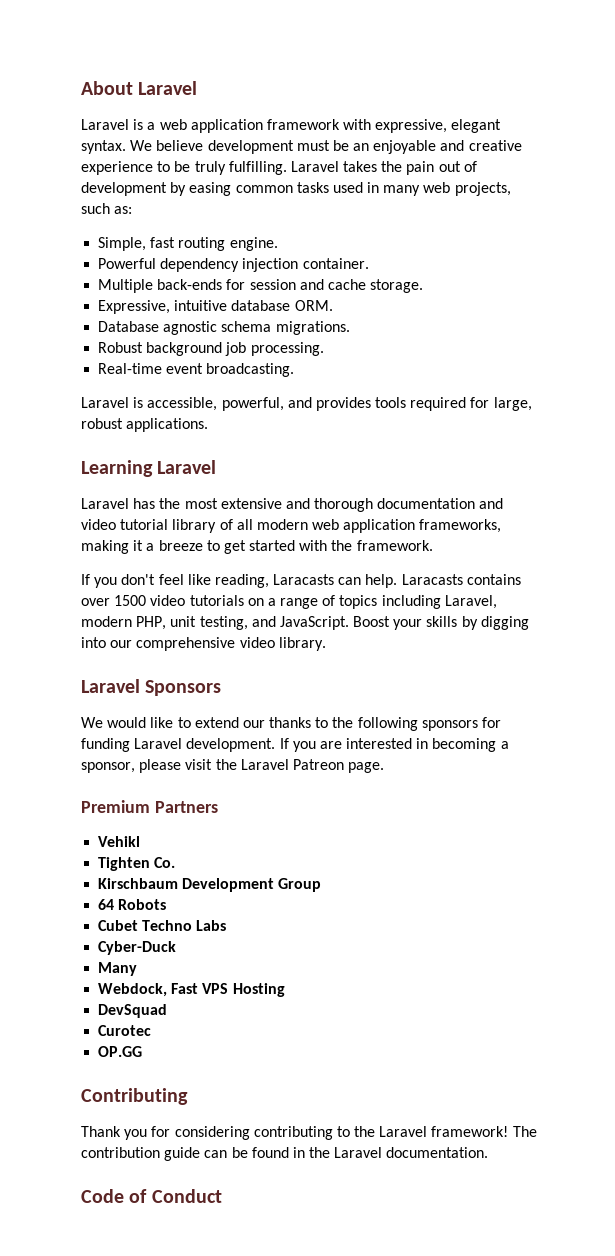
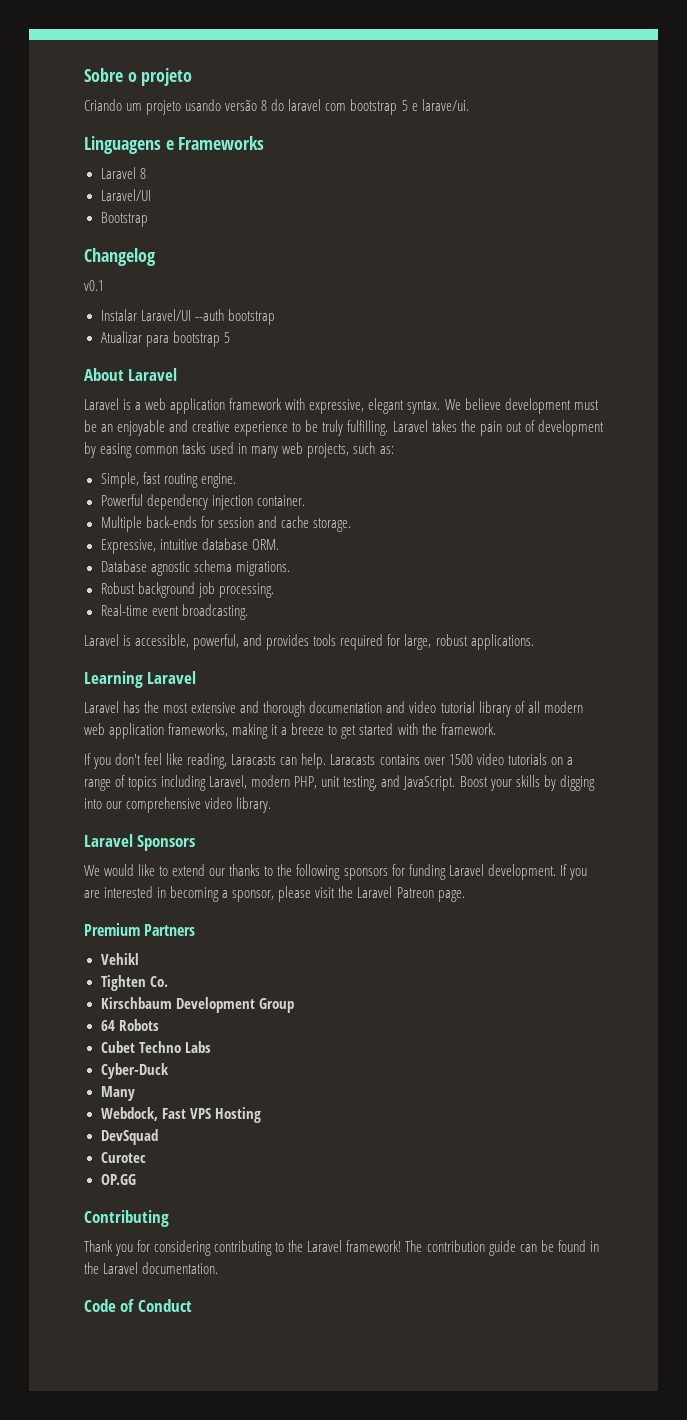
+ Sobre o projeto
+ Criando um projeto usando versão 8 do laravel com bootstrap 5 e larave/ui.
+ Linguagens e Frameworks
+ Laravel 8
+ Laravel/UI
+ Bootstrap
+ Changelog
+ v0.1
+ Instalar Laravel/UI --auth bootstrap
+ Atualizar para bootstrap 5

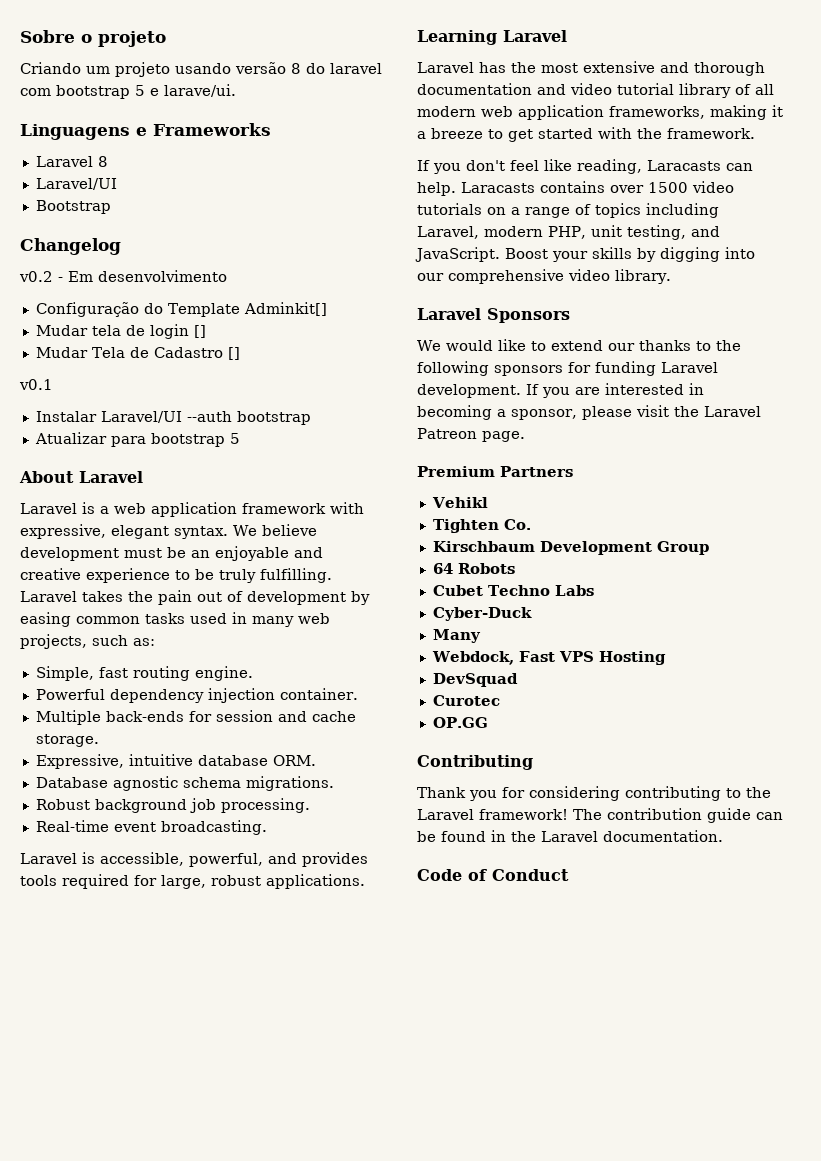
+ v0.2 - Em desenvolvimento
+ Configuração do Template Adminkit[]
+ Mudar tela de login []
+ Mudar Tela de Cadastro []

